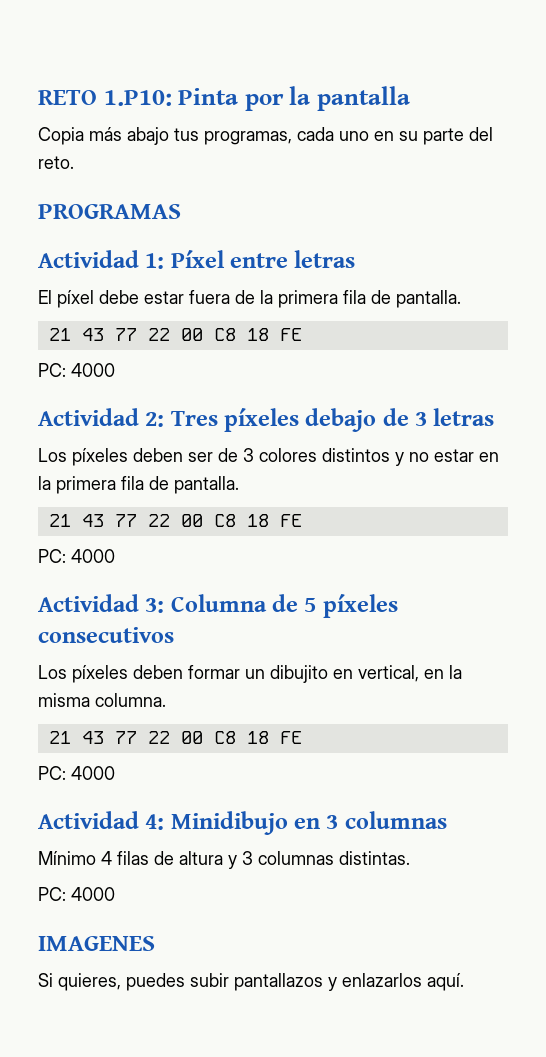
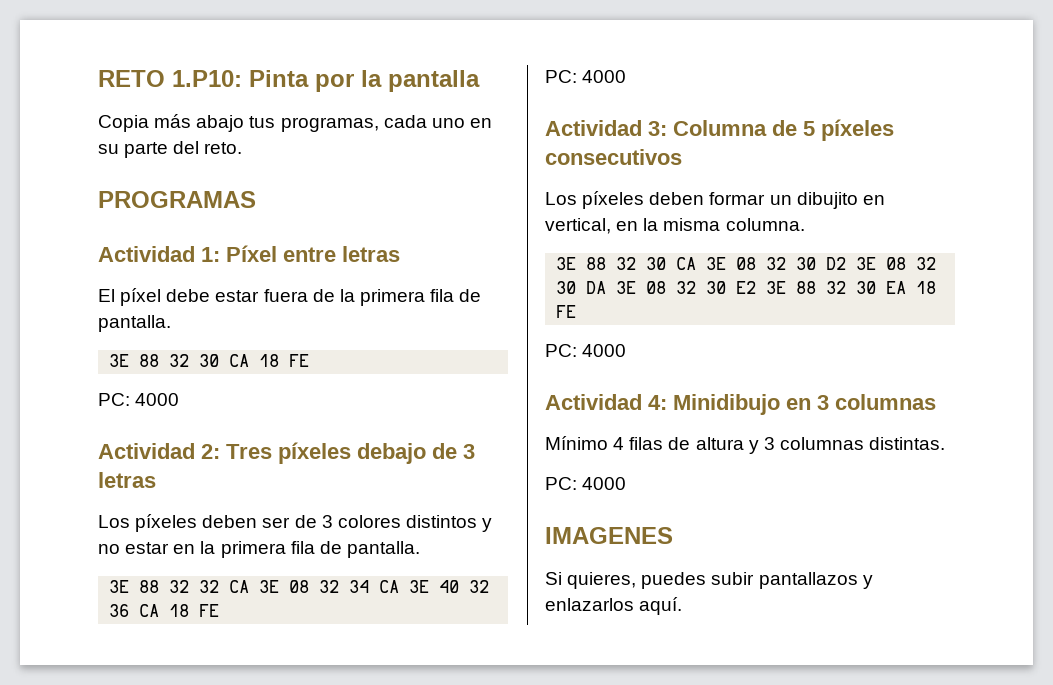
  El píxel debe estar fuera de la primera fila de pantalla.
- 21 43 77 22 00 C8 18 FE
+ 3E 88 32 30 CA 18 FE
  Los píxeles deben ser de 3 colores distintos y no estar en la primera fila de pantalla.
- 21 43 77 22 00 C8 18 FE
+ 3E 88 32 32 CA 3E 08 32 34 CA 3E 40 32 36 CA 18 FE
  Los píxeles deben formar un dibujito en vertical, en la misma columna.
- 21 43 77 22 00 C8 18 FE
+ 3E 88 32 30 CA 3E 08 32 30 D2 3E 08 32 30 DA 3E 08 32 30 E2 3E 88 32 30 EA 18 FE

